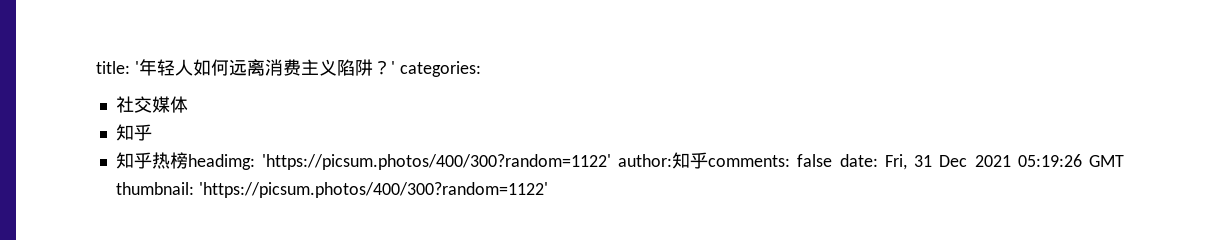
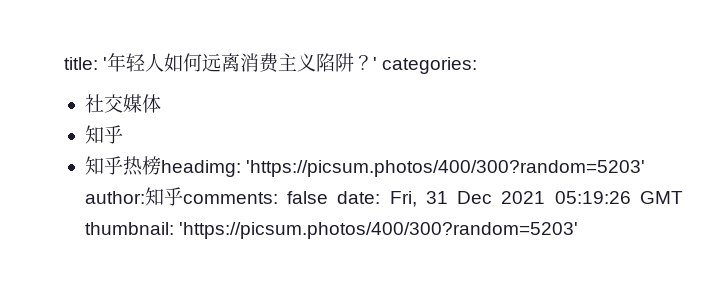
- 知乎热榜headimg: 'https://picsum.photos/400/300?random=1122' author:知乎comments: false date: Fri, 31 Dec 2021 05:19:26 GMT thumbnail: 'https://picsum.photos/400/300?random=1122'
+ 知乎热榜headimg: 'https://picsum.photos/400/300?random=5203' author:知乎comments: false date: Fri, 31 Dec 2021 05:19:26 GMT thumbnail: 'https://picsum.photos/400/300?random=5203'

